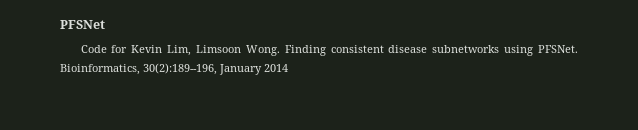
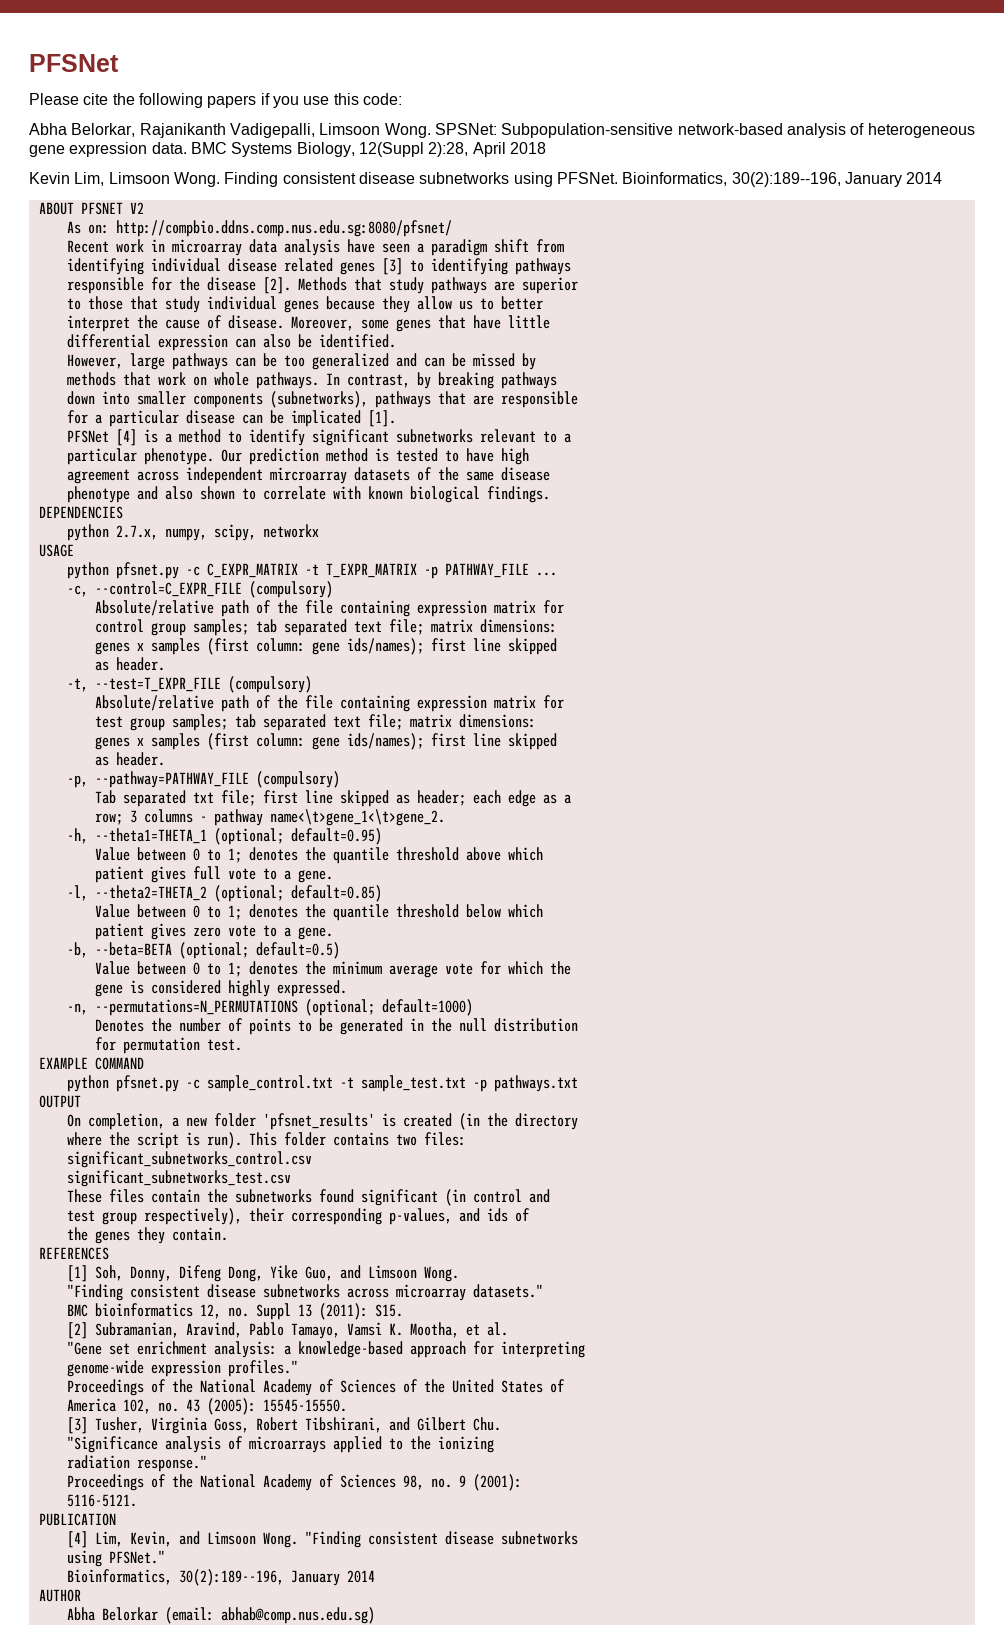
- Code for Kevin Lim, Limsoon Wong.
+ Please cite the following papers if you use this code:
+ Abha Belorkar, Rajanikanth Vadigepalli, Limsoon Wong. SPSNet: Subpopulation-sensitive network-based analysis of heterogeneous gene expression data. BMC Systems Biology, 12(Suppl 2):28, April 2018
+ Kevin Lim, Limsoon Wong.
+ ABOUT PFSNET V2
+ As on: http://compbio.ddns.comp.nus.edu.sg:8080/pfsnet/
+ Recent work in microarray data analysis have seen a paradigm shift from
+ identifying individual disease related genes [3] to identifying pathways
+ responsible for the disease [2]. Methods that study pathways are superior
+ to those that study individual genes because they allow us to better
+ interpret the cause of disease. Moreover, some genes that have little
+ differential expression can also be identified.
+ However, large pathways can be too generalized and can be missed by
+ methods that work on whole pathways. In contrast, by breaking pathways
+ down into smaller components (subnetworks), pathways that are responsible
+ for a particular disease can be implicated [1].
+ PFSNet [4] is a method to identify significant subnetworks relevant to a
+ particular phenotype. Our prediction method is tested to have high
+ agreement across independent mircroarray datasets of the same disease
+ phenotype and also shown to correlate with known biological findings.
+ DEPENDENCIES
+ python 2.7.x, numpy, scipy, networkx
+ USAGE
+ python pfsnet.py -c C_EXPR_MATRIX -t T_EXPR_MATRIX -p PATHWAY_FILE ...
+ -c, --control=C_EXPR_FILE (compulsory)
+ Absolute/relative path of the file containing expression matrix for
+ control group samples; tab separated text file; matrix dimensions:
+ genes x samples (first column: gene ids/names); first line skipped
+ as header.
+ -t, --test=T_EXPR_FILE (compulsory)
+ Absolute/relative path of the file containing expression matrix for
+ test group samples; tab separated text file; matrix dimensions:
+ genes x samples (first column: gene ids/names); first line skipped
+ as header.
+ -p, --pathway=PATHWAY_FILE (compulsory)
+ Tab separated txt file; first line skipped as header; each edge as a
+ row; 3 columns - pathway name<\t>gene_1<\t>gene_2.
+ -h, --theta1=THETA_1 (optional; default=0.95)
+ Value between 0 to 1; denotes the quantile threshold above which
+ patient gives full vote to a gene.
+ -l, --theta2=THETA_2 (optional; default=0.85)
+ Value between 0 to 1; denotes the quantile threshold below which
+ patient gives zero vote to a gene.
+ -b, --beta=BETA (optional; default=0.5)
+ Value between 0 to 1; denotes the minimum average vote for which the
+ gene is considered highly expressed.
+ -n, --permutations=N_PERMUTATIONS (optional; default=1000)
+ Denotes the number of points to be generated in the null distribution
+ for permutation test.
+ EXAMPLE COMMAND
+ python pfsnet.py -c sample_control.txt -t sample_test.txt -p pathways.txt
+ OUTPUT
+ On completion, a new folder 'pfsnet_results' is created (in the directory
+ where the script is run). This folder contains two files:
+ significant_subnetworks_control.csv
+ significant_subnetworks_test.csv
+ These files contain the subnetworks found significant (in control and
+ test group respectively), their corresponding p-values, and ids of
+ the genes they contain.
+ REFERENCES
+ [1] Soh, Donny, Difeng Dong, Yike Guo, and Limsoon Wong.
+ "Finding consistent disease subnetworks across microarray datasets."
+ BMC bioinformatics 12, no. Suppl 13 (2011): S15.
+ [2] Subramanian, Aravind, Pablo Tamayo, Vamsi K. Mootha, et al.
+ "Gene set enrichment analysis: a knowledge-based approach for interpreting
+ genome-wide expression profiles."
+ Proceedings of the National Academy of Sciences of the United States of
+ America 102, no. 43 (2005): 15545-15550.
+ [3] Tusher, Virginia Goss, Robert Tibshirani, and Gilbert Chu.
+ "Significance analysis of microarrays applied to the ionizing
+ radiation response."
+ Proceedings of the National Academy of Sciences 98, no. 9 (2001):
+ 5116-5121.
+ PUBLICATION
+ [4] Lim, Kevin, and Limsoon Wong. "Finding consistent disease subnetworks
+ using PFSNet."
+ Bioinformatics, 30(2):189--196, January 2014
+ AUTHOR
+ Abha Belorkar (email: abhab@comp.nus.edu.sg)

